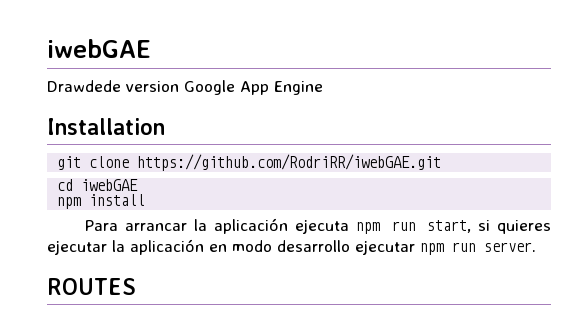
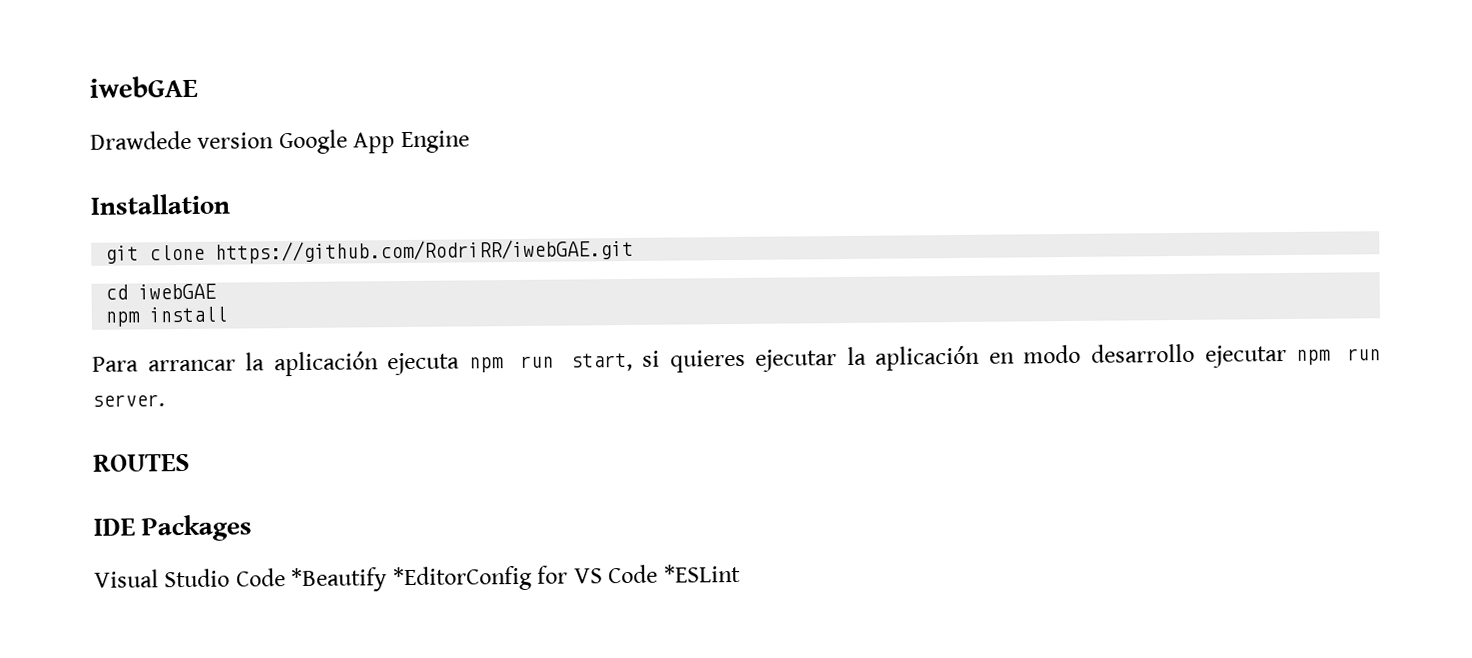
+ IDE Packages
+ Visual Studio Code *Beautify *EditorConfig for VS Code *ESLint

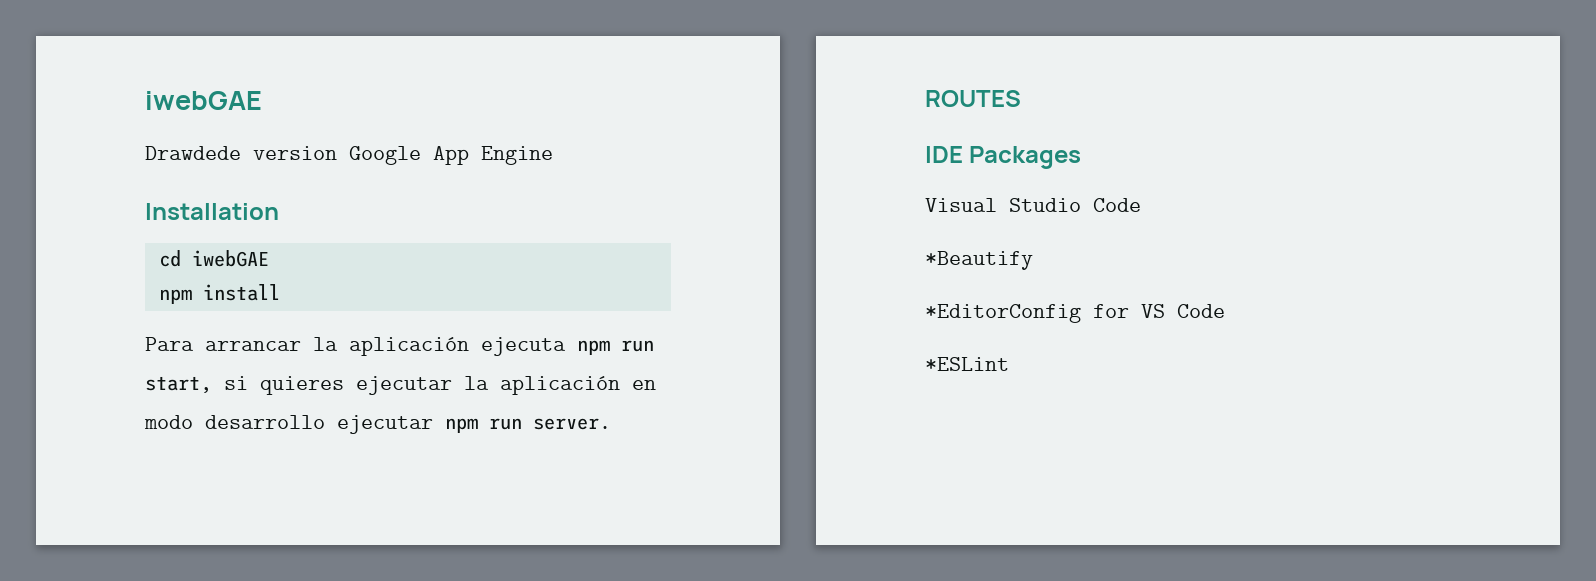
- git clone https://github.com/RodriRR/iwebGAE.git
- Visual Studio Code *Beautify *EditorConfig for VS Code *ESLint
+ Visual Studio Code
+ *Beautify
+ *EditorConfig for VS Code
+ *ESLint

